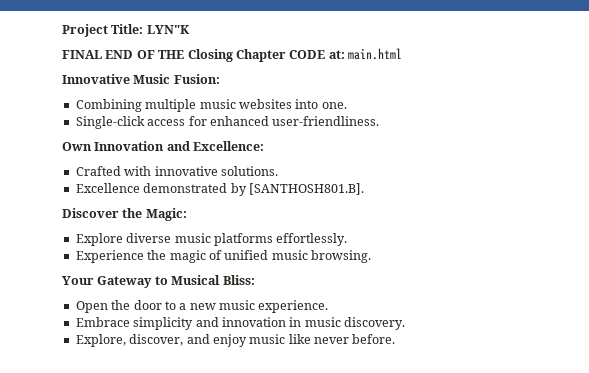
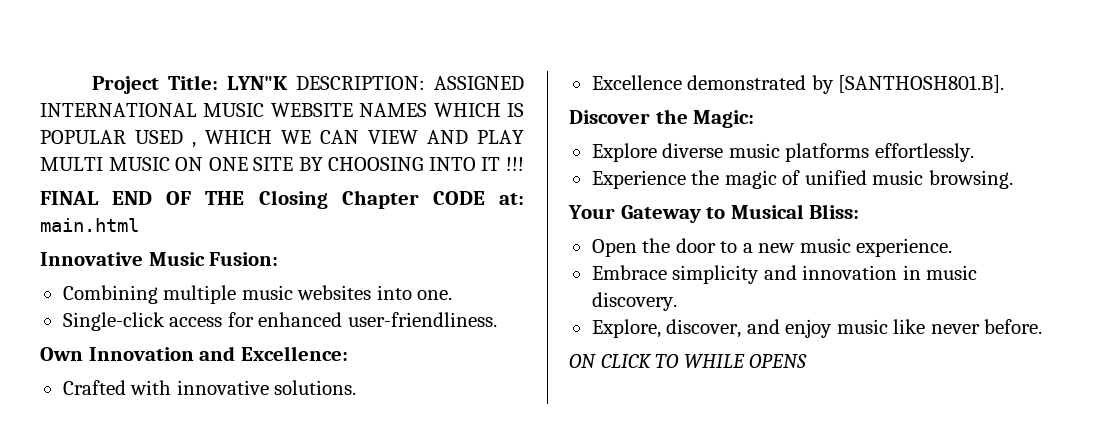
- Project Title: LYN"K
+ Project Title: LYN"K DESCRIPTION: ASSIGNED INTERNATIONAL MUSIC WEBSITE NAMES WHICH IS POPULAR USED , WHICH WE CAN VIEW AND PLAY MULTI MUSIC ON ONE SITE BY CHOOSING INTO IT !!!
+ ON CLICK TO WHILE OPENS

